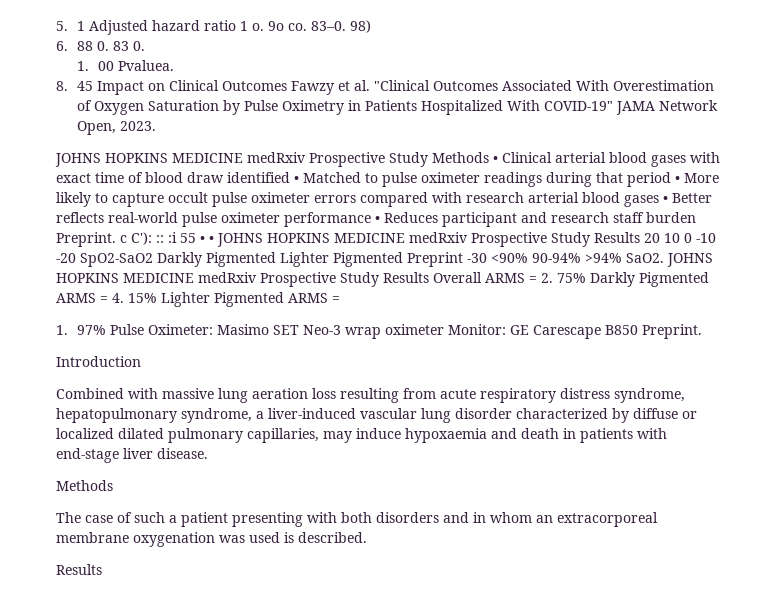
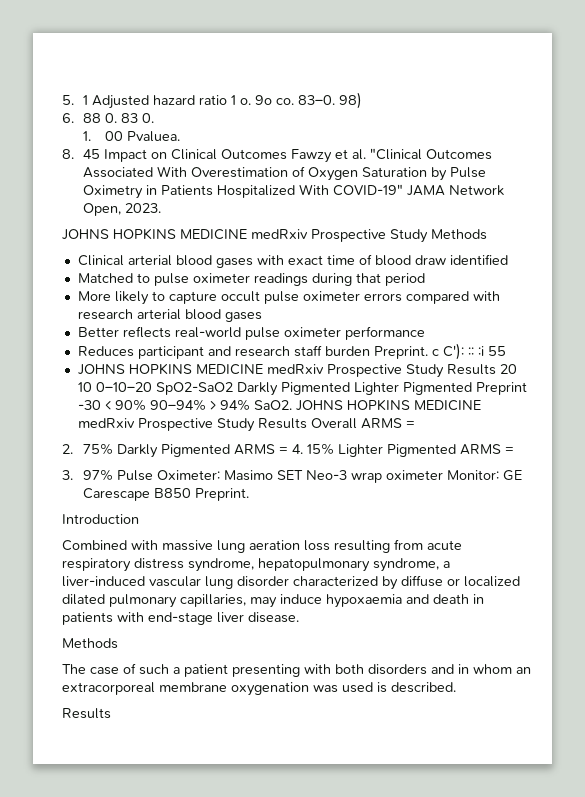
- JOHNS HOPKINS MEDICINE medRxiv Prospective Study Methods • Clinical arterial blood gases with exact time of blood draw identified • Matched to pulse oximeter readings during that period • More likely to capture occult pulse oximeter errors compared with research arterial blood gases • Better reflects real-world pulse oximeter performance • Reduces participant and research staff burden Preprint. c C'):
+ JOHNS HOPKINS MEDICINE medRxiv Prospective Study Methods
+ Clinical arterial blood gases with exact time of blood draw identified
+ Matched to pulse oximeter readings during that period
+ More likely to capture occult pulse oximeter errors compared with research arterial blood gases
+ Better reflects real-world pulse oximeter performance
+ Reduces participant and research staff burden Preprint. c C'):
- :i 55 • • JOHNS HOPKINS MEDICINE medRxiv Prospective Study Results 20 10 0 -10 -20 SpO2-SaO2 Darkly Pigmented Lighter Pigmented Preprint -30 <90% 90-94% >94% SaO2.
+ :i 55
+ JOHNS HOPKINS MEDICINE medRxiv Prospective Study Results 20 10 0–10–20 SpO2-SaO2 Darkly Pigmented Lighter Pigmented Preprint -30 < 90% 90–94% > 94% SaO2.
- JOHNS HOPKINS MEDICINE medRxiv Prospective Study Results Overall ARMS = 2. 75% Darkly Pigmented ARMS = 4. 15% Lighter Pigmented ARMS =
+ JOHNS HOPKINS MEDICINE medRxiv Prospective Study Results Overall ARMS =
+ 2. 75% Darkly Pigmented ARMS = 4. 15% Lighter Pigmented ARMS =
- 1. 97% Pulse Oximeter: Masimo SET Neo-3 wrap oximeter Monitor: GE Carescape B850 Preprint.
+ 3. 97% Pulse Oximeter: Masimo SET Neo-3 wrap oximeter Monitor: GE Carescape B850 Preprint.

